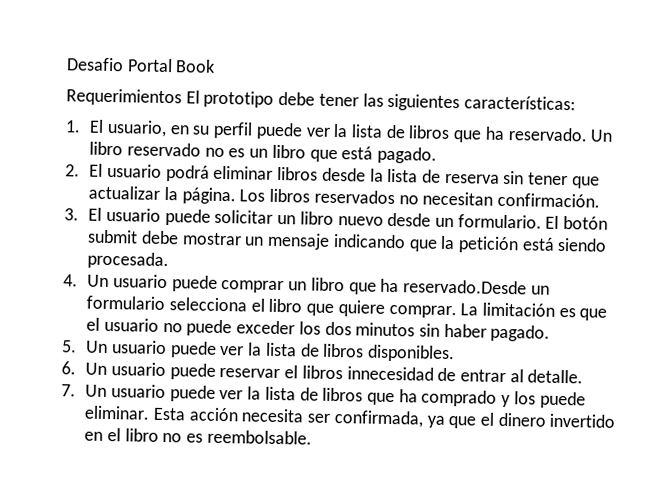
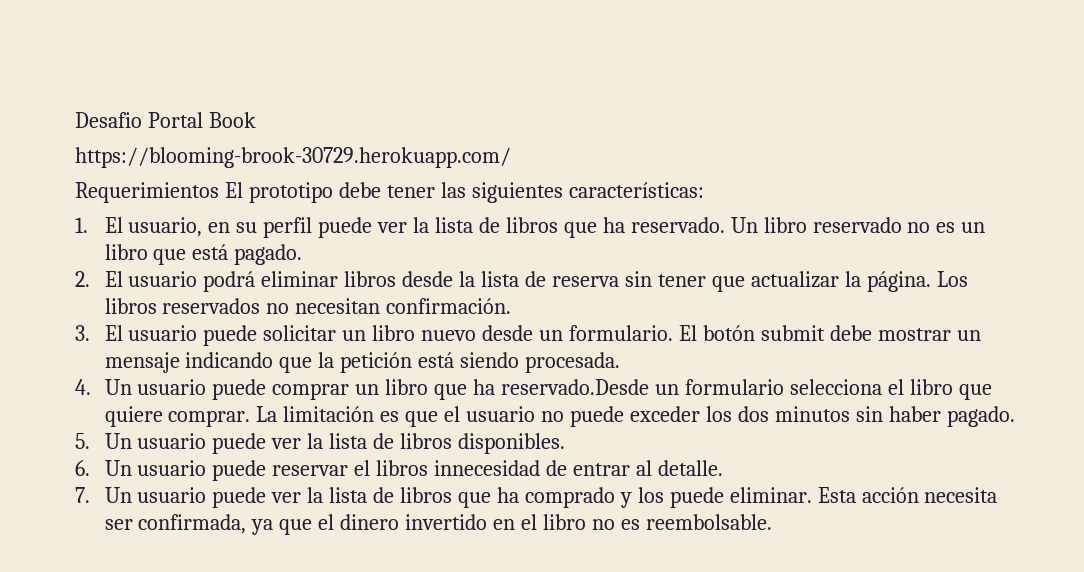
+ https://blooming-brook-30729.herokuapp.com/

